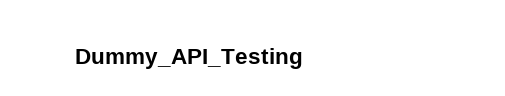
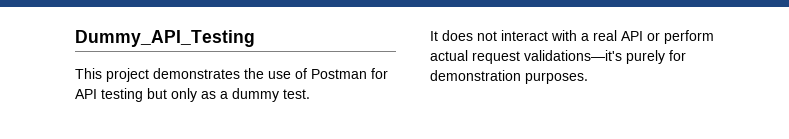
+ This project demonstrates the use of Postman for API testing but only as a dummy test.
+ It does not interact with a real API or perform actual request validations—it's purely for demonstration purposes.

